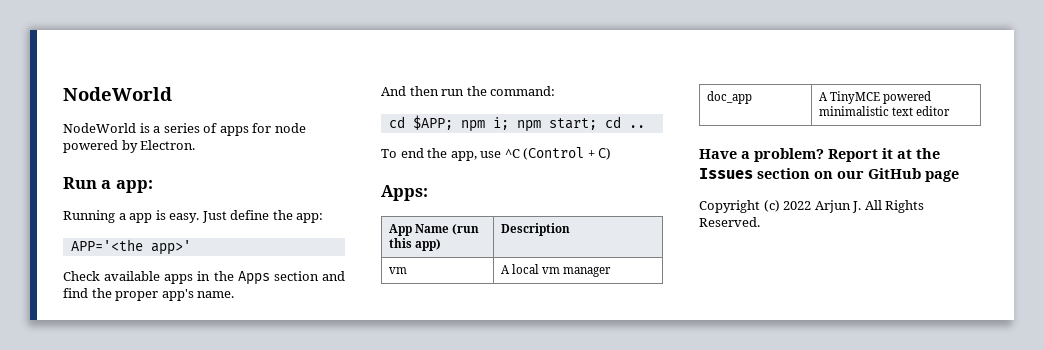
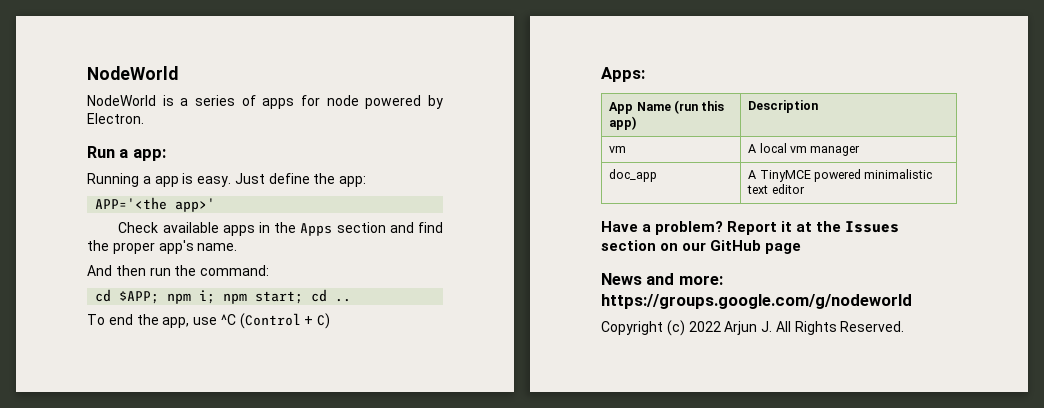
+ News and more: https://groups.google.com/g/nodeworld

